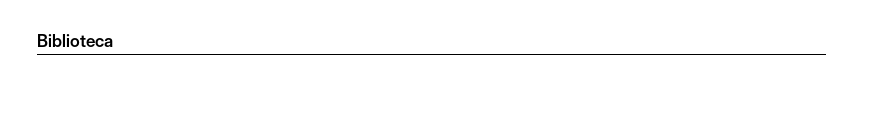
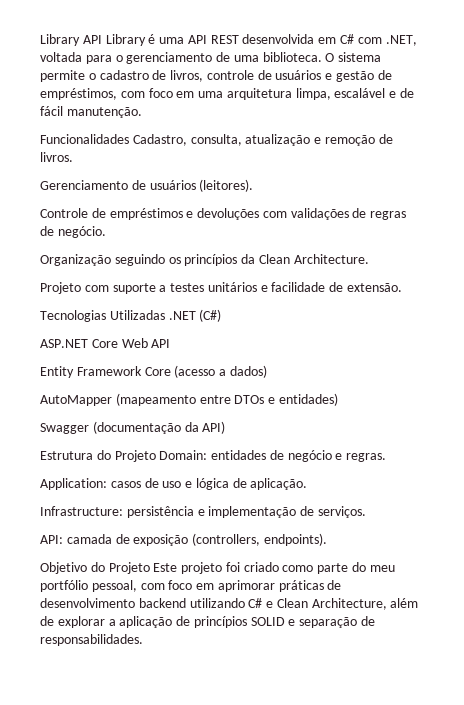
- Biblioteca
+ Library API Library é uma API REST desenvolvida em C# com .NET, voltada para o gerenciamento de uma biblioteca. O sistema permite o cadastro de livros, controle de usuários e gestão de empréstimos, com foco em uma arquitetura limpa, escalável e de fácil manutenção.
+ Funcionalidades Cadastro, consulta, atualização e remoção de livros.
+ Gerenciamento de usuários (leitores).
+ Controle de empréstimos e devoluções com validações de regras de negócio.
+ Organização seguindo os princípios da Clean Architecture.
+ Projeto com suporte a testes unitários e facilidade de extensão.
+ Tecnologias Utilizadas .NET (C#)
+ ASP.NET Core Web API
+ Entity Framework Core (acesso a dados)
+ AutoMapper (mapeamento entre DTOs e entidades)
+ Swagger (documentação da API)
+ Estrutura do Projeto Domain: entidades de negócio e regras.
+ Application: casos de uso e lógica de aplicação.
+ Infrastructure: persistência e implementação de serviços.
+ API: camada de exposição (controllers, endpoints).
+ Objetivo do Projeto Este projeto foi criado como parte do meu portfólio pessoal, com foco em aprimorar práticas de desenvolvimento backend utilizando C# e Clean Architecture, além de explorar a aplicação de princípios SOLID e separação de responsabilidades.

